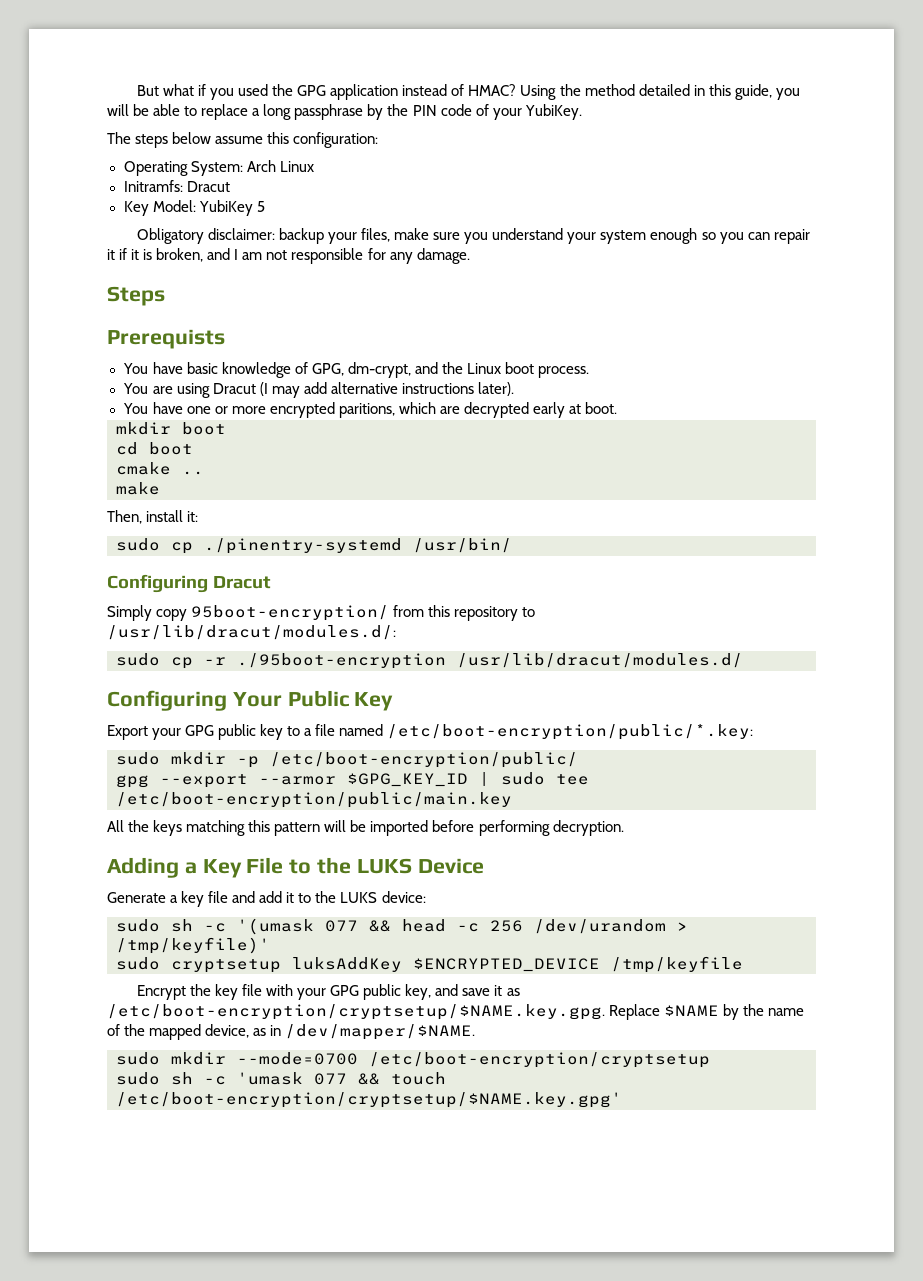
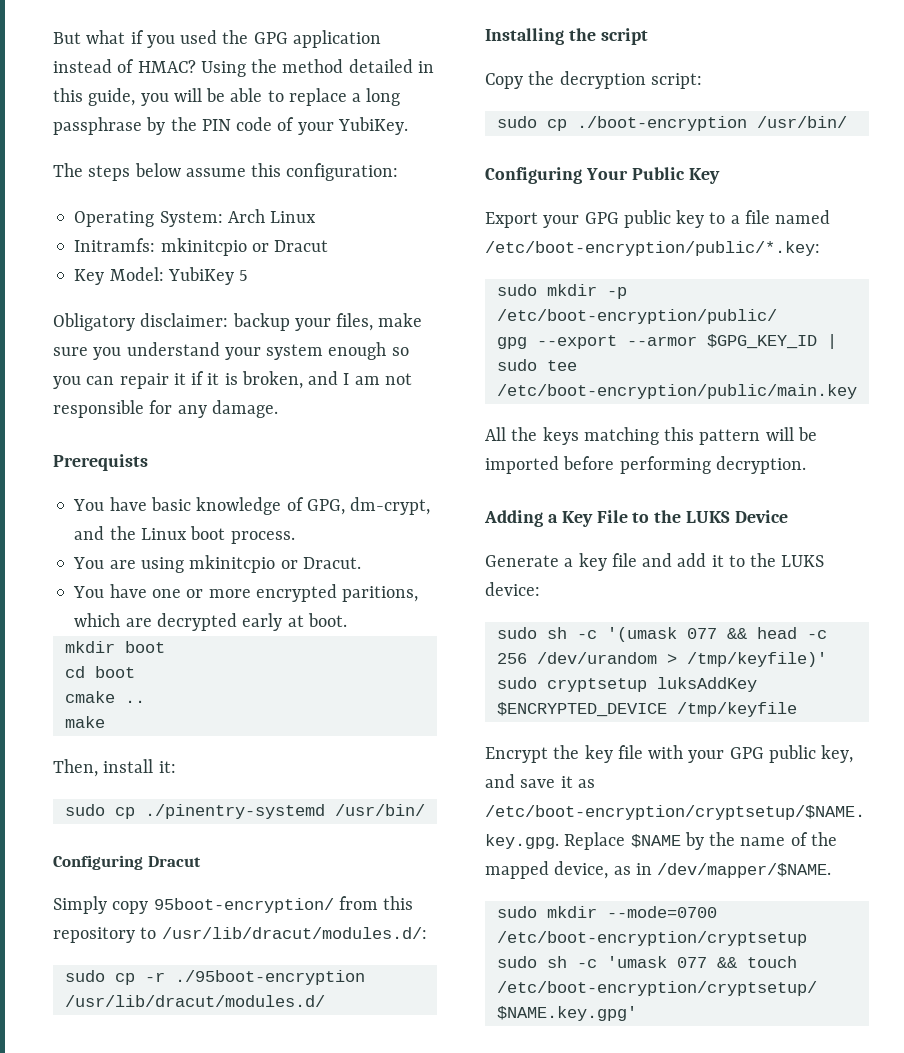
- Initramfs: Dracut
+ Initramfs: mkinitcpio or Dracut
- Steps
- You are using Dracut (I may add alternative instructions later).
+ You are using mkinitcpio or Dracut.
+ Installing the script
+ Copy the decryption script:
+ sudo cp ./boot-encryption /usr/bin/

